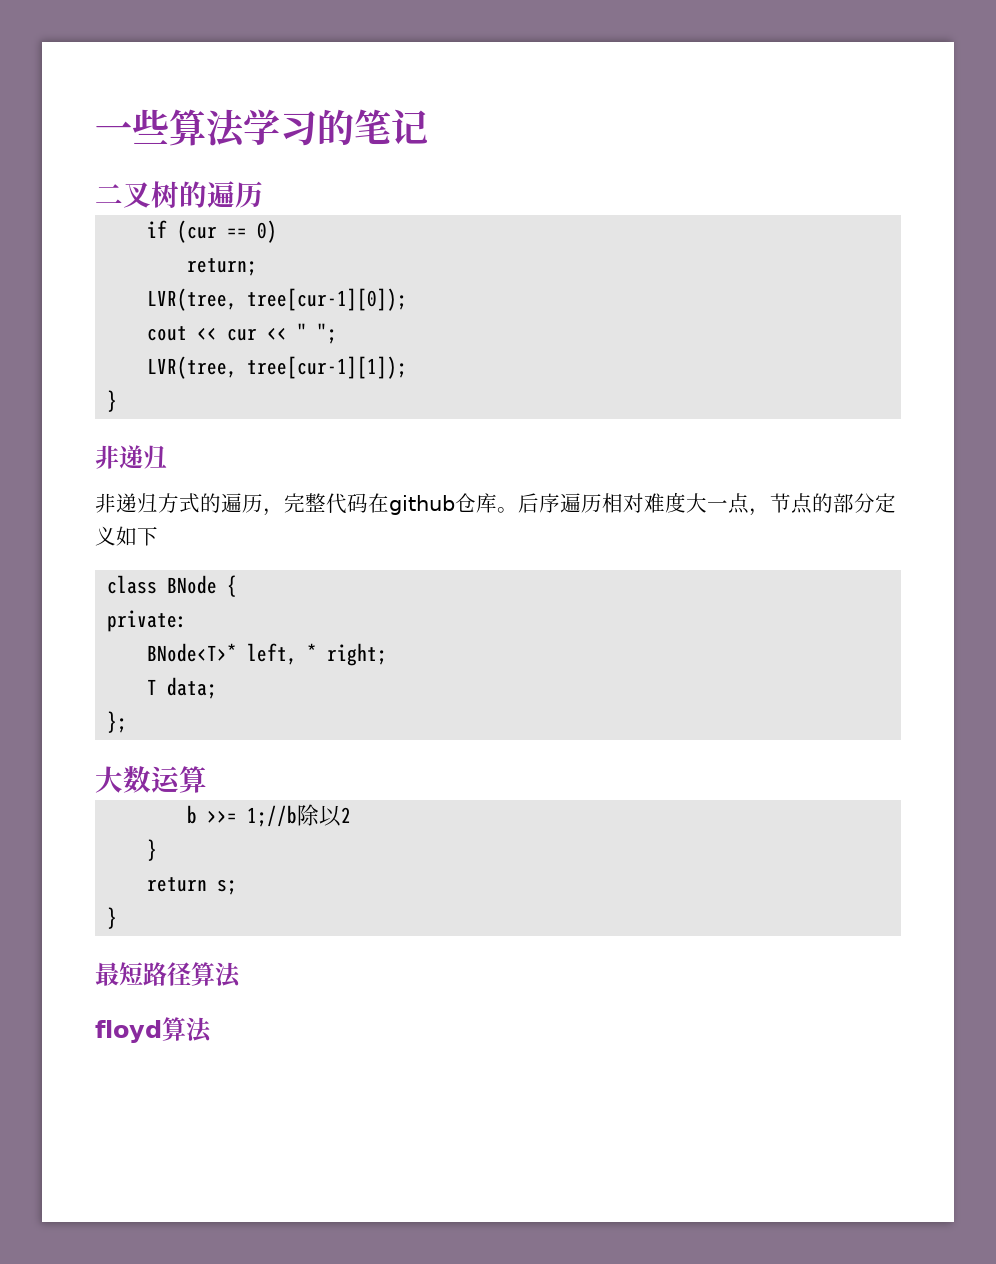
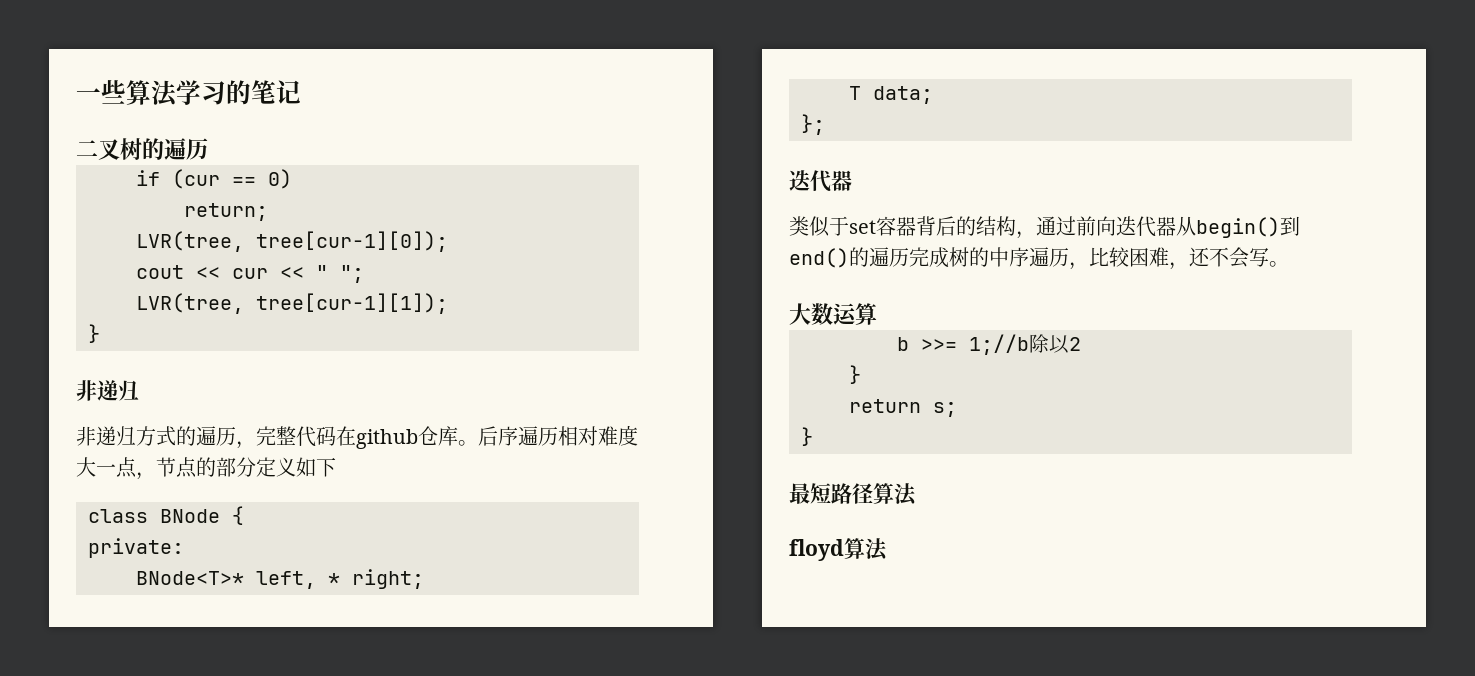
  };
+ 迭代器
+ 类似于set容器背后的结构，通过前向迭代器从begin()到end()的遍历完成树的中序遍历，比较困难，还不会写。

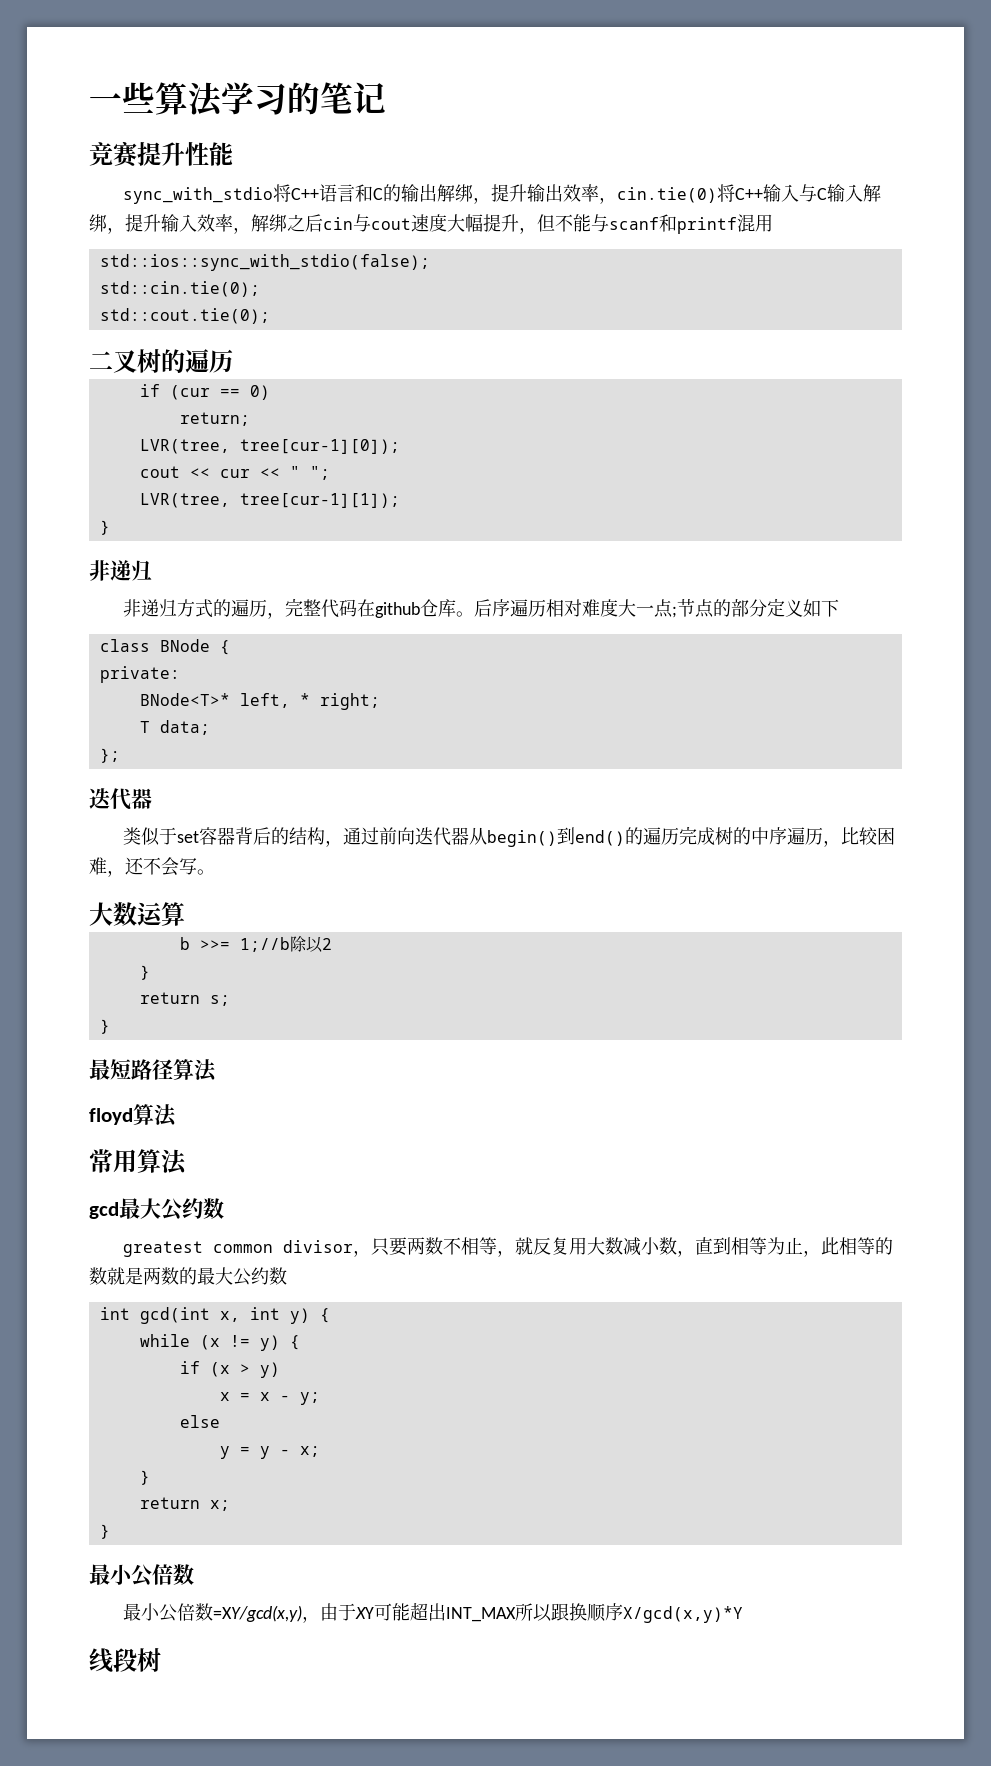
+ 竞赛提升性能
+ sync_with_stdio将C++语言和C的输出解绑，提升输出效率，cin.tie(0)将C++输入与C输入解绑，提升输入效率，解绑之后cin与cout速度大幅提升，但不能与scanf和printf混用
+ std::ios::sync_with_stdio(false);
+ std::cin.tie(0);
+ std::cout.tie(0);
- 后序遍历相对难度大一点，节点的部分定义如下
+ 后序遍历相对难度大一点;节点的部分定义如下
+ 常用算法
+ gcd最大公约数
+ greatest common divisor，只要两数不相等，就反复用大数减小数，直到相等为止，此相等的数就是两数的最大公约数
+ int gcd(int x, int y) {
+ while (x != y) {
+ if (x > y)
+ x = x - y;
+ else
+ y = y - x;
+ }
+ return x;
+ }
+ 最小公倍数
+ 最小公倍数=XY/gcd(x,y)，由于XY可能超出INT_MAX所以跟换顺序X/gcd(x,y)*Y
+ 线段树

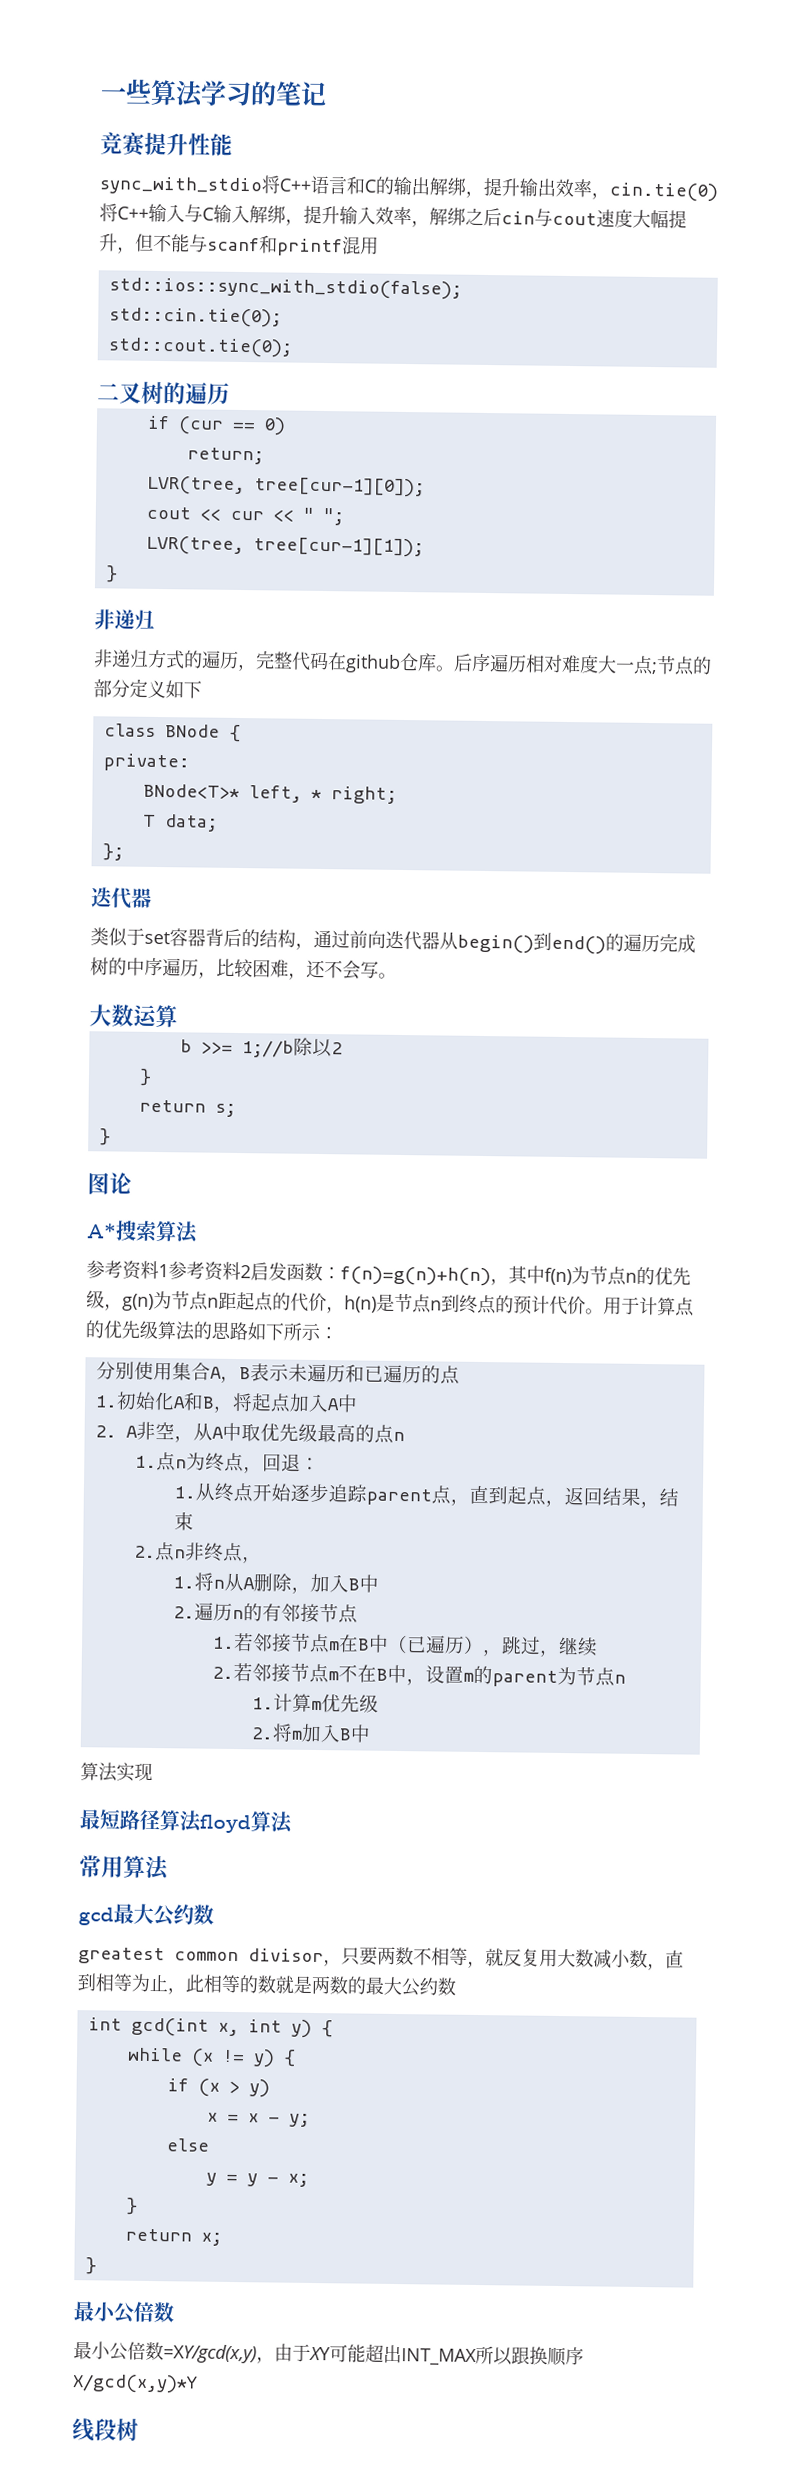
+ 图论
+ A*搜索算法
+ 参考资料1参考资料2启发函数：f(n)=g(n)+h(n)，其中f(n)为节点n的优先级，g(n)为节点n距起点的代价，h(n)是节点n到终点的预计代价。用于计算点的优先级算法的思路如下所示：
+ 分别使用集合A，B表示未遍历和已遍历的点
+ 1.初始化A和B，将起点加入A中
+ 2. A非空，从A中取优先级最高的点n
+ 1.点n为终点，回退：
+ 1.从终点开始逐步追踪parent点，直到起点，返回结果，结束
+ 2.点n非终点，
+ 1.将n从A删除，加入B中
+ 2.遍历n的有邻接节点
+ 1.若邻接节点m在B中（已遍历），跳过，继续
+ 2.若邻接节点m不在B中，设置m的parent为节点n
+ 1.计算m优先级
+ 2.将m加入B中
+ 算法实现
- 最短路径算法
- floyd算法
+ 最短路径算法floyd算法

